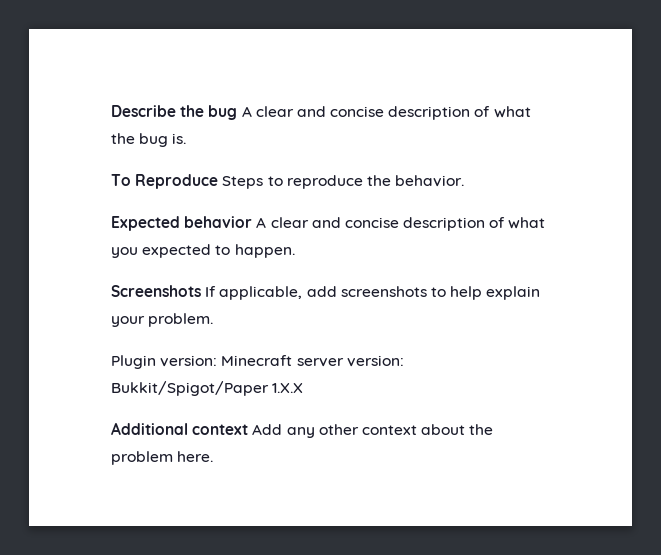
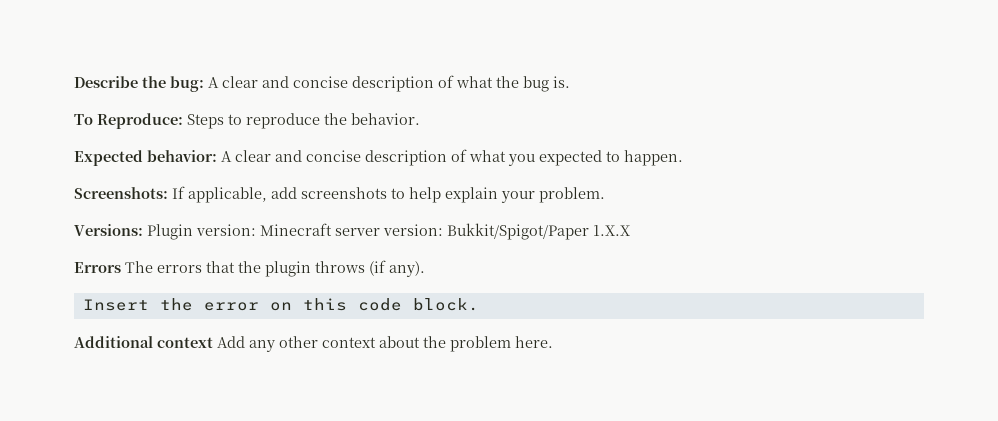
- Describe the bug A clear and concise description of what the bug is.
+ Describe the bug: A clear and concise description of what the bug is.
- To Reproduce Steps to reproduce the behavior.
+ To Reproduce: Steps to reproduce the behavior.
- Expected behavior A clear and concise description of what you expected to happen.
+ Expected behavior: A clear and concise description of what you expected to happen.
- Screenshots If applicable, add screenshots to help explain your problem.
+ Screenshots: If applicable, add screenshots to help explain your problem.
- Plugin version: Minecraft server version: Bukkit/Spigot/Paper 1.X.X
+ Versions: Plugin version: Minecraft server version: Bukkit/Spigot/Paper 1.X.X
+ Errors The errors that the plugin throws (if any).
+ Insert the error on this code block.

